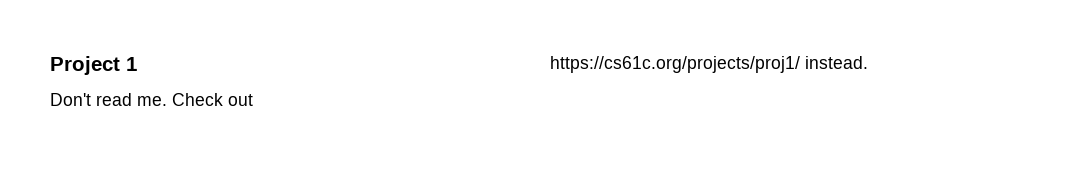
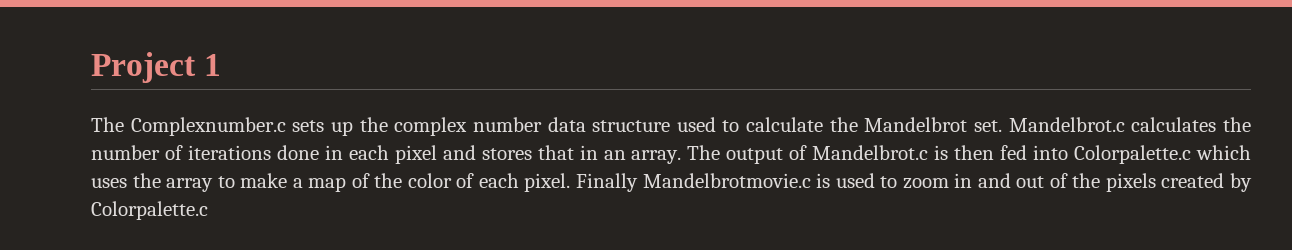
- Don't read me. Check out https://cs61c.org/projects/proj1/ instead.
+ The Complexnumber.c sets up the complex number data structure used to calculate the Mandelbrot set. Mandelbrot.c calculates the number of iterations done in each pixel and stores that in an array. The output of Mandelbrot.c is then fed into Colorpalette.c which uses the array to make a map of the color of each pixel. Finally Mandelbrotmovie.c is used to zoom in and out of the pixels created by Colorpalette.c

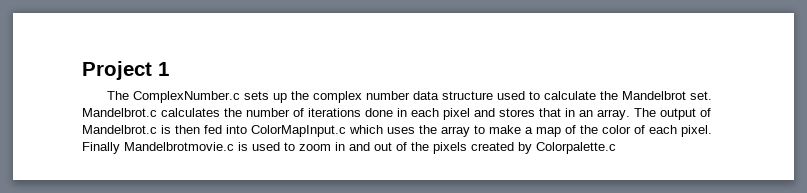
- The Complexnumber.c sets up the complex number data structure used to calculate the Mandelbrot set.
+ The ComplexNumber.c sets up the complex number data structure used to calculate the Mandelbrot set.
- The output of Mandelbrot.c is then fed into Colorpalette.c which uses the array to make a map of the color of each pixel.
+ The output of Mandelbrot.c is then fed into ColorMapInput.c which uses the array to make a map of the color of each pixel.

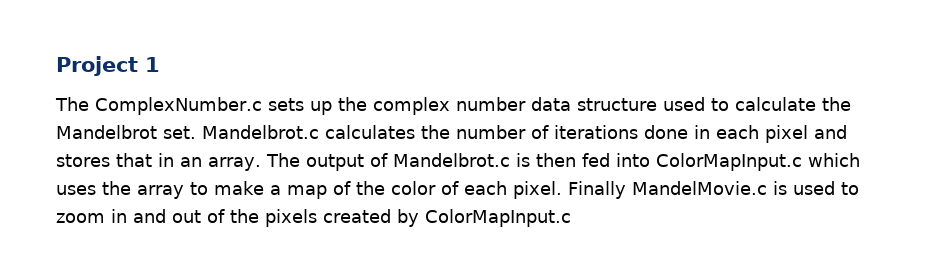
- Finally Mandelbrotmovie.c is used to zoom in and out of the pixels created by Colorpalette.c
+ Finally MandelMovie.c is used to zoom in and out of the pixels created by ColorMapInput.c

